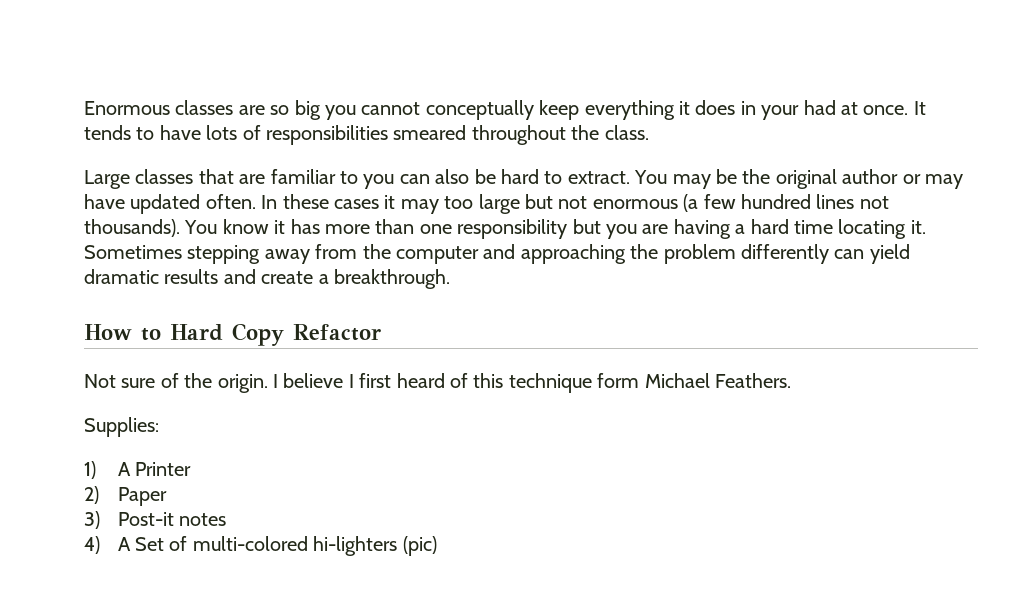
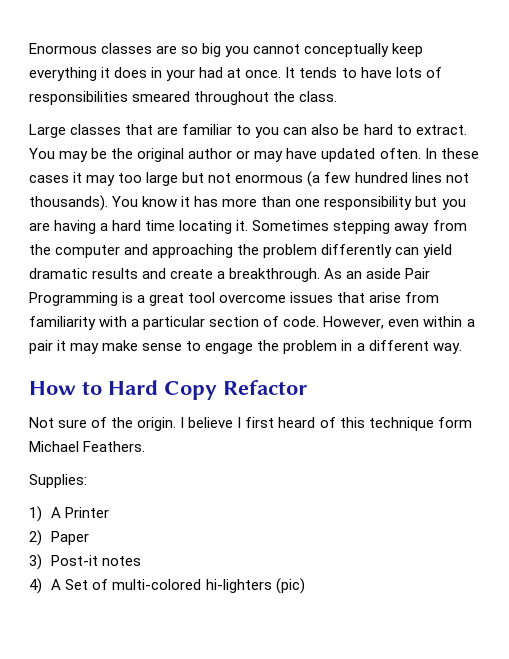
+ As an aside Pair Programming is a great tool overcome issues that arise from familiarity with a particular section of code. However, even within a pair it may make sense to engage the problem in a different way.

